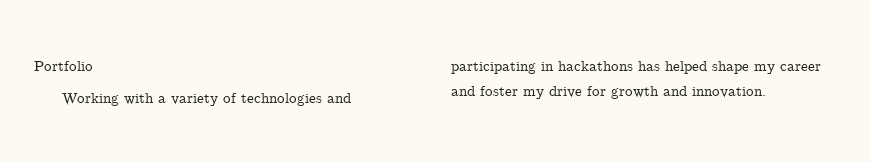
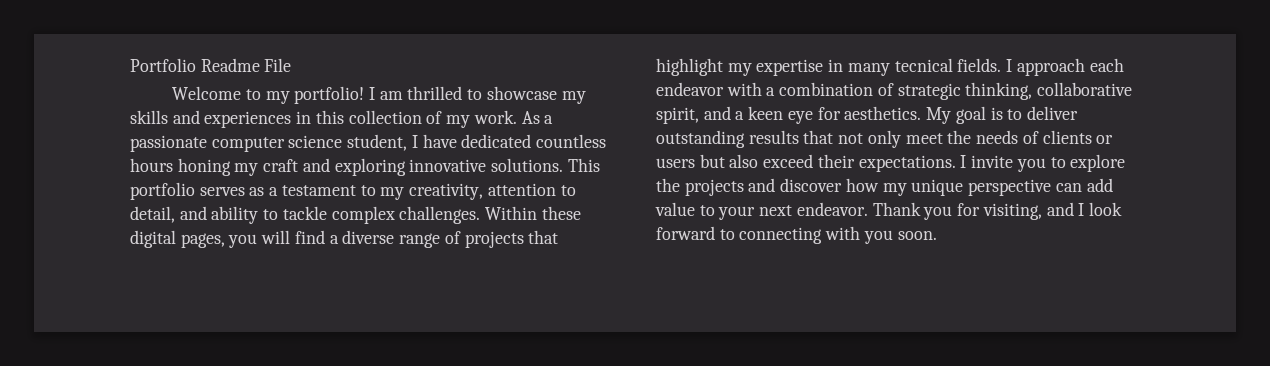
- Portfolio
- Working with a variety of technologies and participating in hackathons has helped shape my career and foster my drive for growth and innovation.
+ Portfolio Readme File
+ Welcome to my portfolio! I am thrilled to showcase my skills and experiences in this collection of my work. As a passionate computer science student, I have dedicated countless hours honing my craft and exploring innovative solutions. This portfolio serves as a testament to my creativity, attention to detail, and ability to tackle complex challenges. Within these digital pages, you will find a diverse range of projects that highlight my expertise in many tecnical fields. I approach each endeavor with a combination of strategic thinking, collaborative spirit, and a keen eye for aesthetics. My goal is to deliver outstanding results that not only meet the needs of clients or users but also exceed their expectations. I invite you to explore the projects and discover how my unique perspective can add value to your next endeavor. Thank you for visiting, and I look forward to connecting with you soon.

